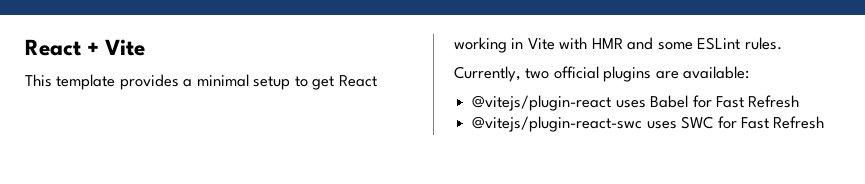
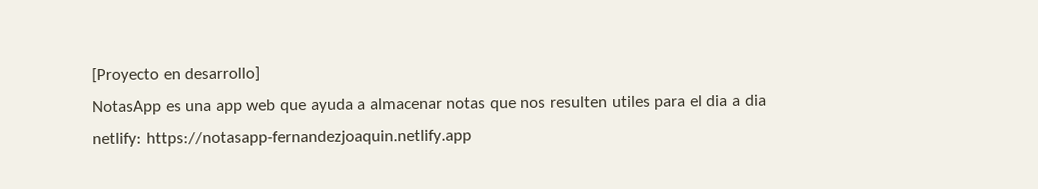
- React + Vite
- This template provides a minimal setup to get React working in Vite with HMR and some ESLint rules.
- Currently, two official plugins are available:
- @vitejs/plugin-react uses Babel for Fast Refresh
- @vitejs/plugin-react-swc uses SWC for Fast Refresh
+ [Proyecto en desarrollo]
+ NotasApp es una app web que ayuda a almacenar notas que nos resulten utiles para el dia a dia
+ netlify: https://notasapp-fernandezjoaquin.netlify.app

